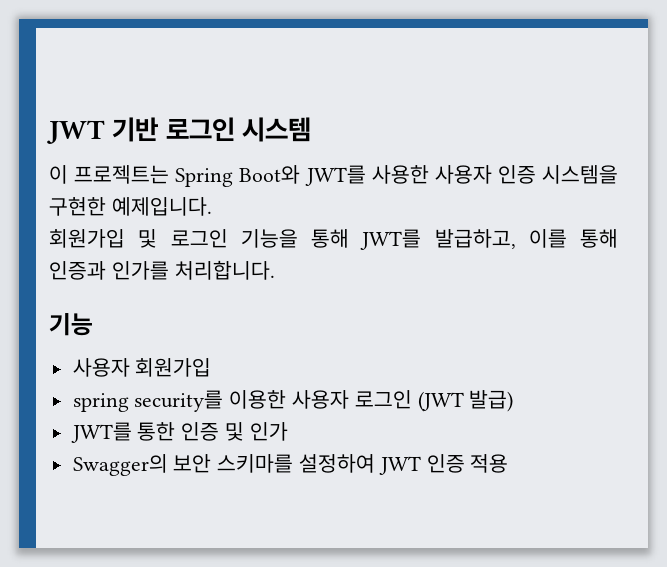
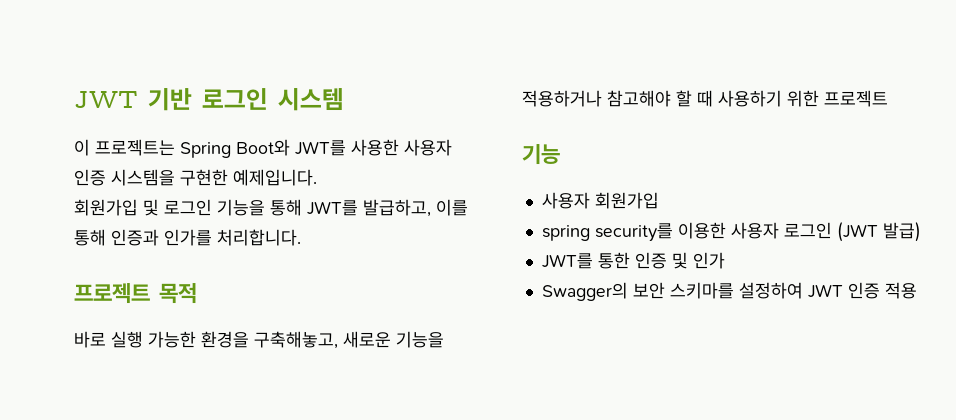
+ 프로젝트 목적
+ 바로 실행 가능한 환경을 구축해놓고, 새로운 기능을 적용하거나 참고해야 할 때 사용하기 위한 프로젝트

